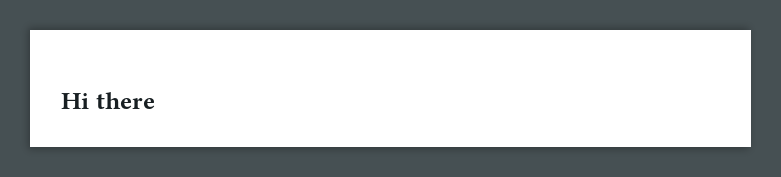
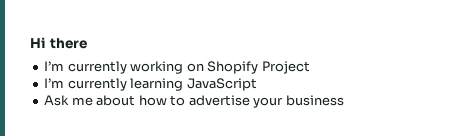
+ I’m currently working on Shopify Project
+ I’m currently learning JavaScript
+ Ask me about how to advertise your business

